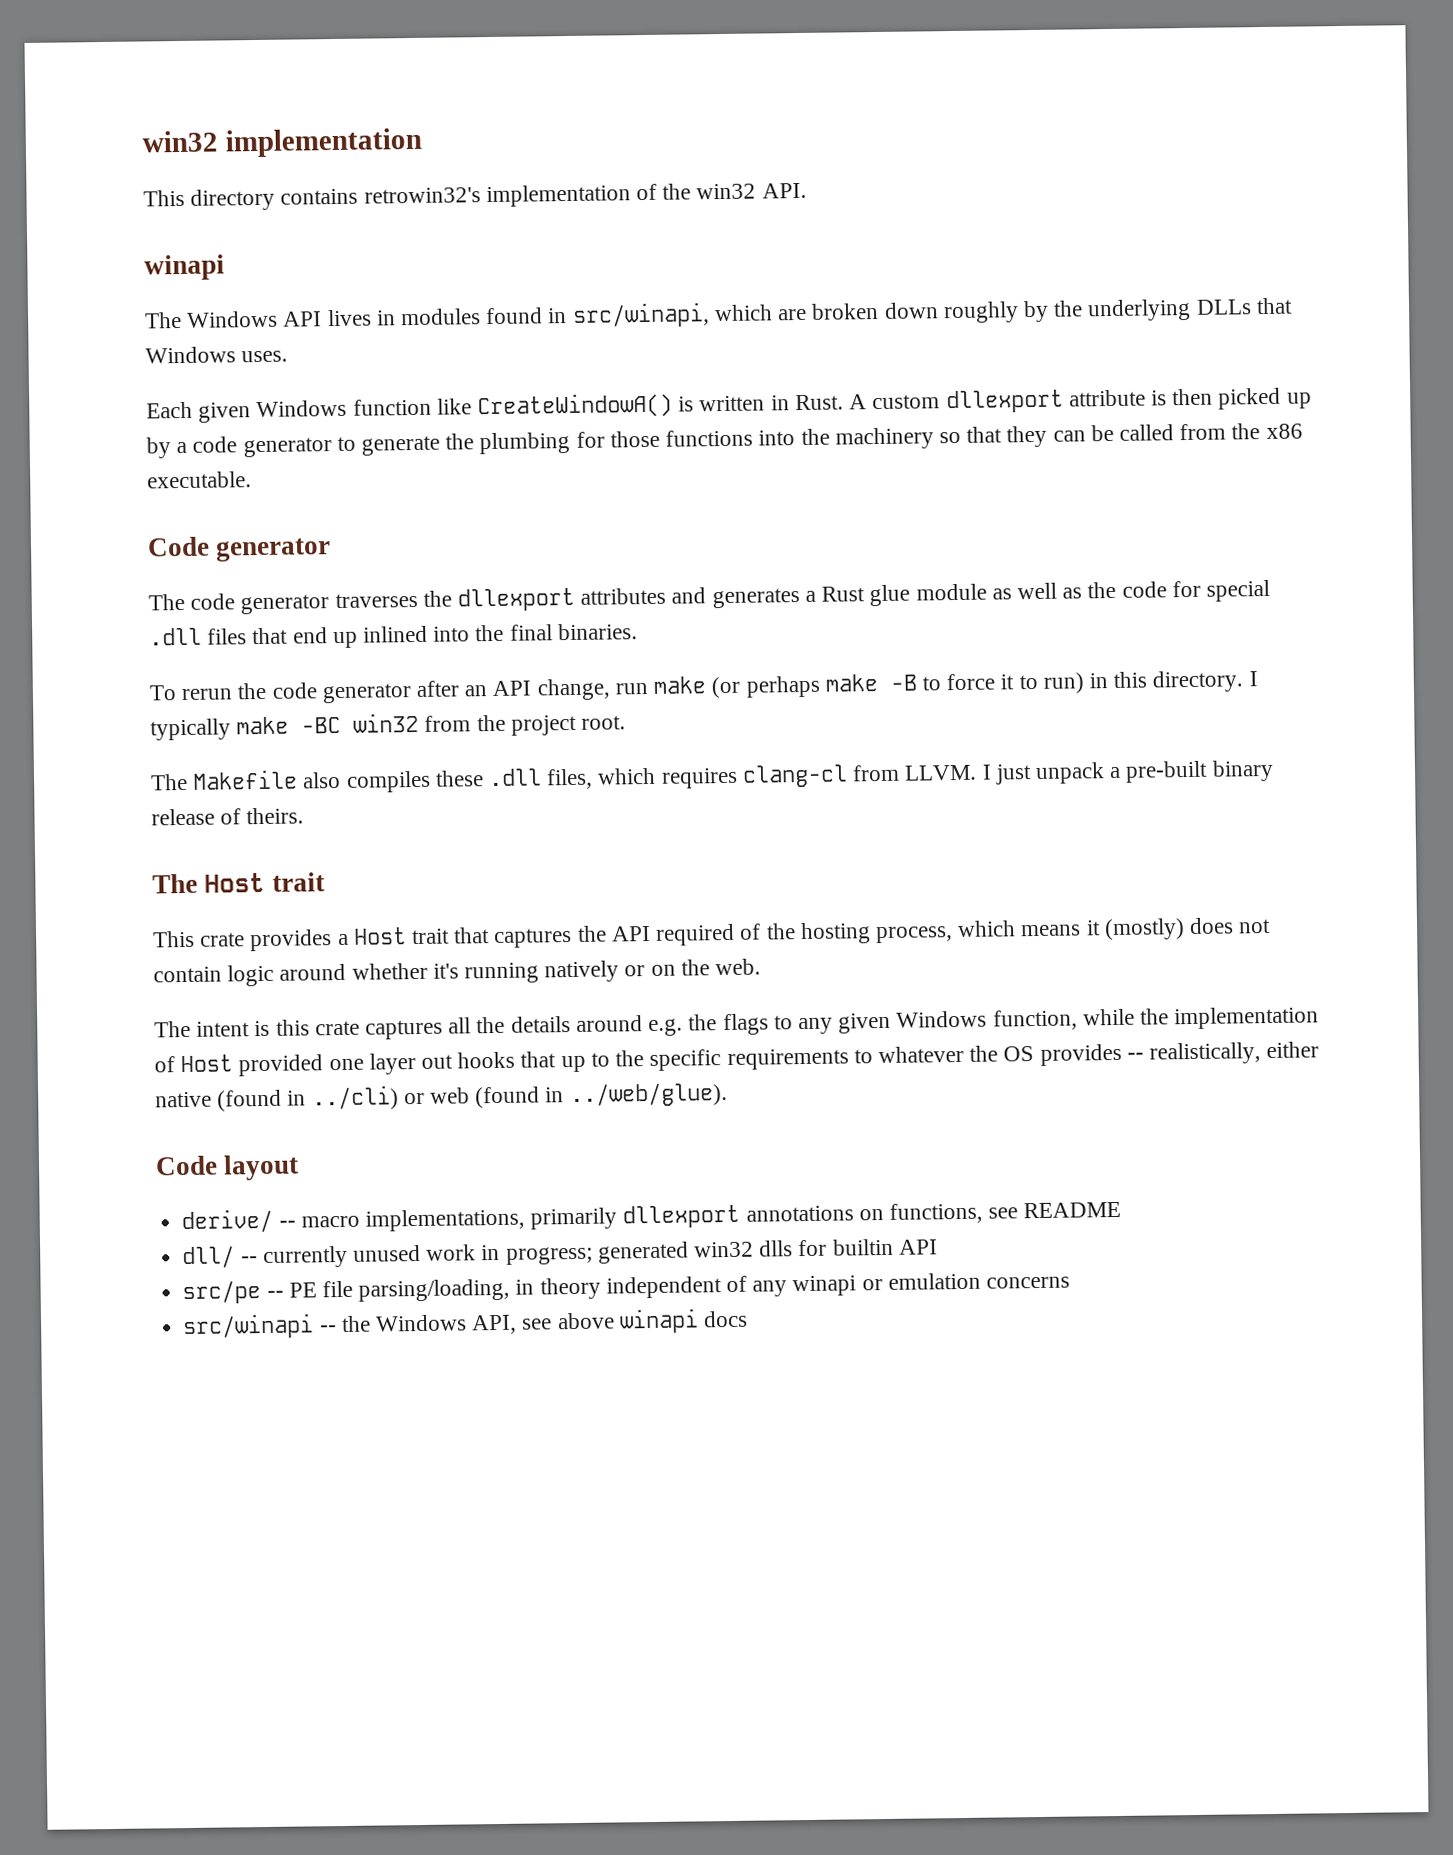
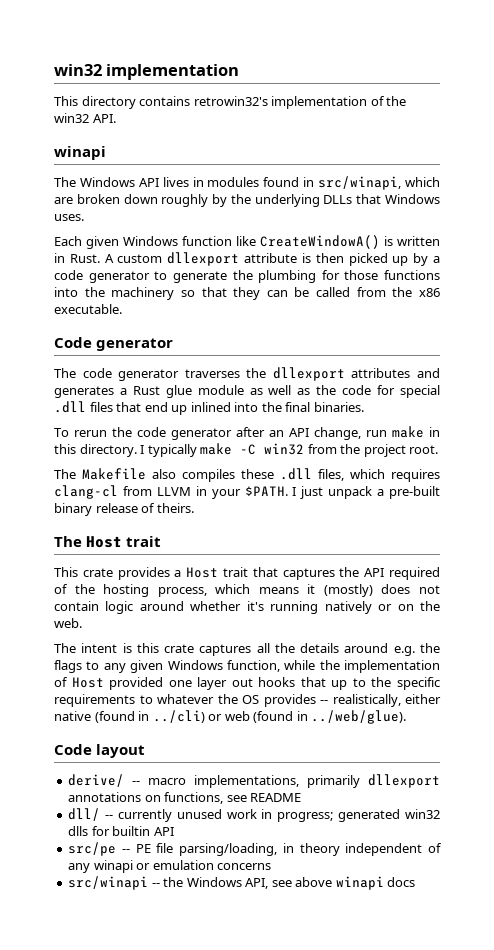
- To rerun the code generator after an API change, run make (or perhaps make -B to force it to run) in this directory.
+ To rerun the code generator after an API change, run make in this directory.
- I typically make -BC win32 from the project root.
+ I typically make -C win32 from the project root.
- The Makefile also compiles these .dll files, which requires clang-cl from LLVM.
+ The Makefile also compiles these .dll files, which requires clang-cl from LLVM in your $PATH.

